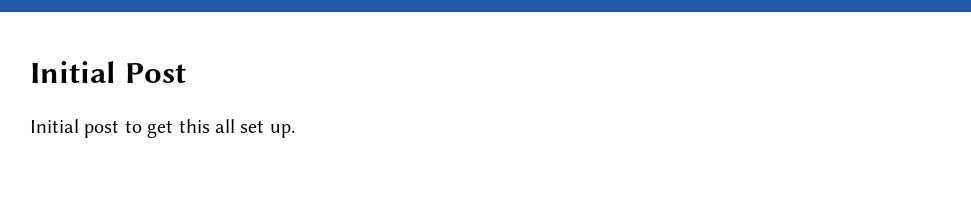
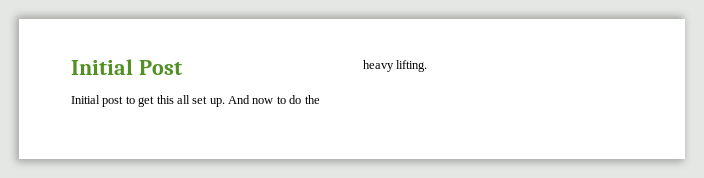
+ And now to do the heavy lifting.

